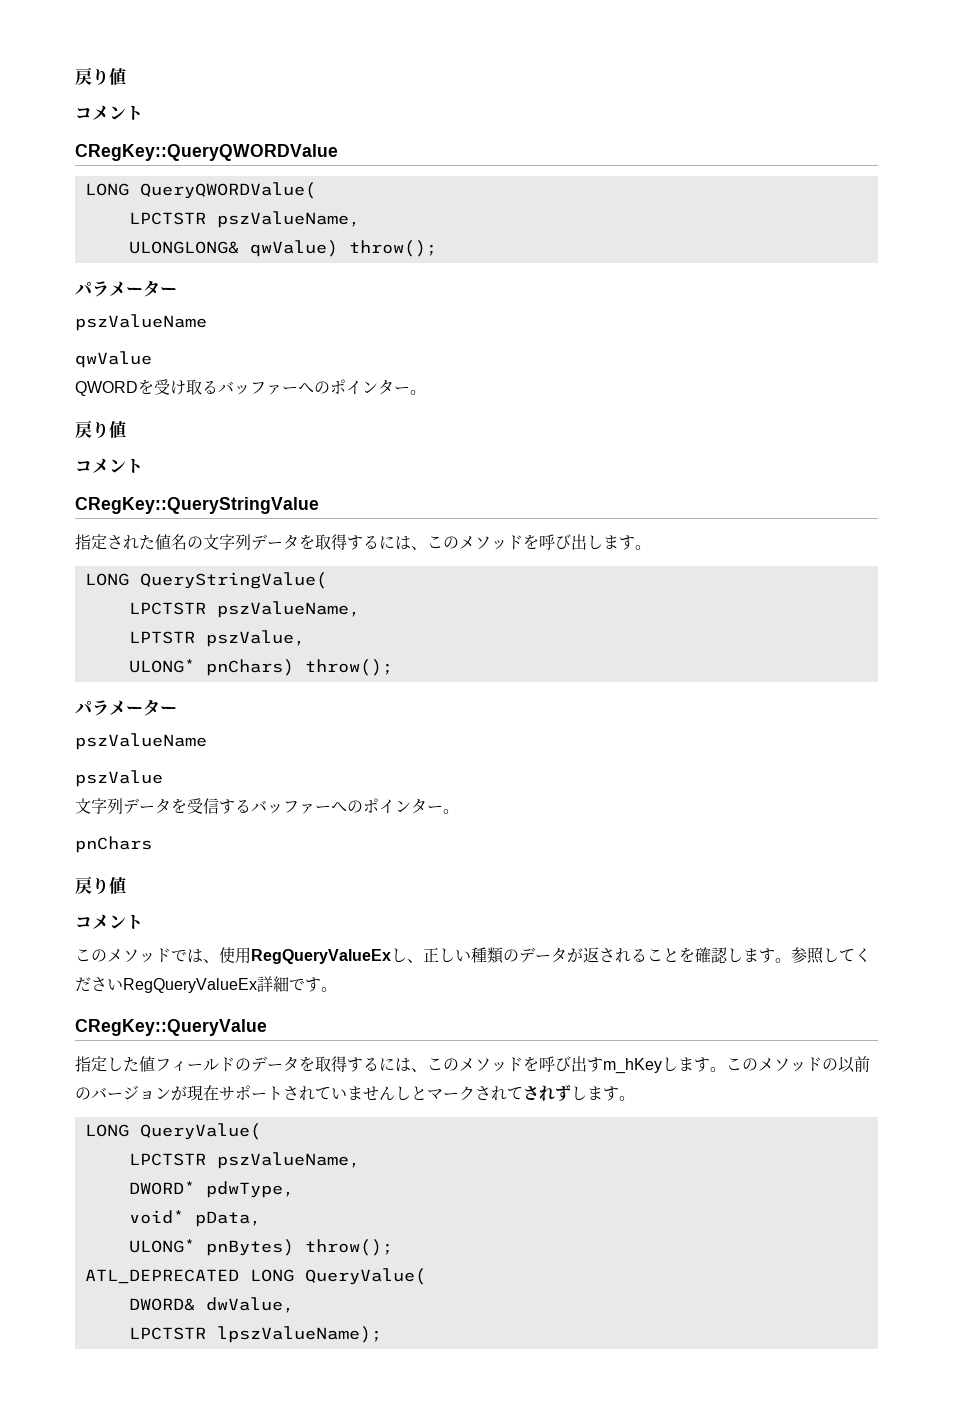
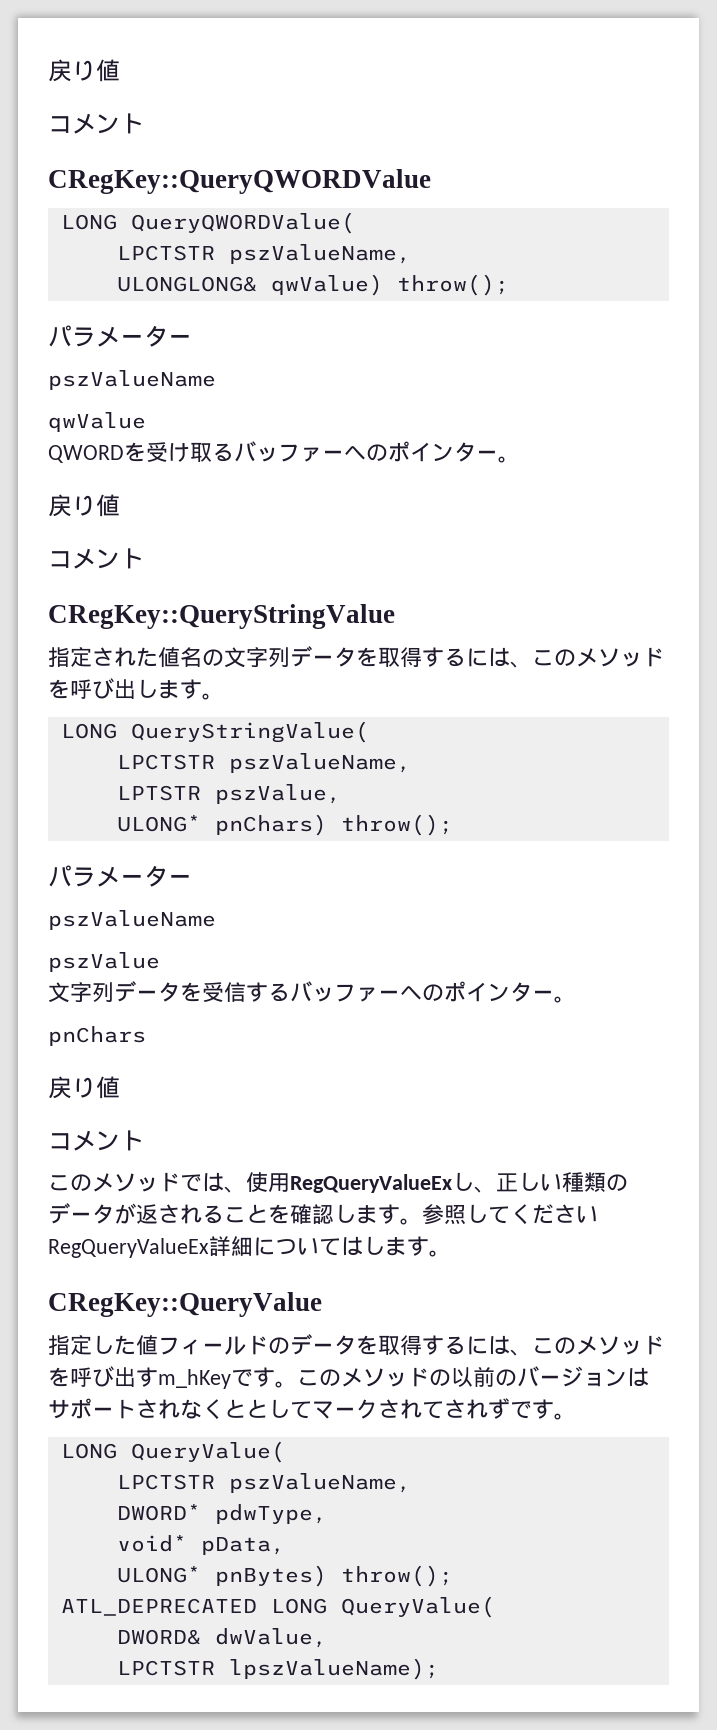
- 参照してくださいRegQueryValueEx詳細です。
+ 参照してくださいRegQueryValueEx詳細についてはします。
- 指定した値フィールドのデータを取得するには、このメソッドを呼び出すm_hKeyします。
+ 指定した値フィールドのデータを取得するには、このメソッドを呼び出すm_hKeyです。
- このメソッドの以前のバージョンが現在サポートされていませんしとマークされてされずします。
+ このメソッドの以前のバージョンはサポートされなくととしてマークされてされずです。

